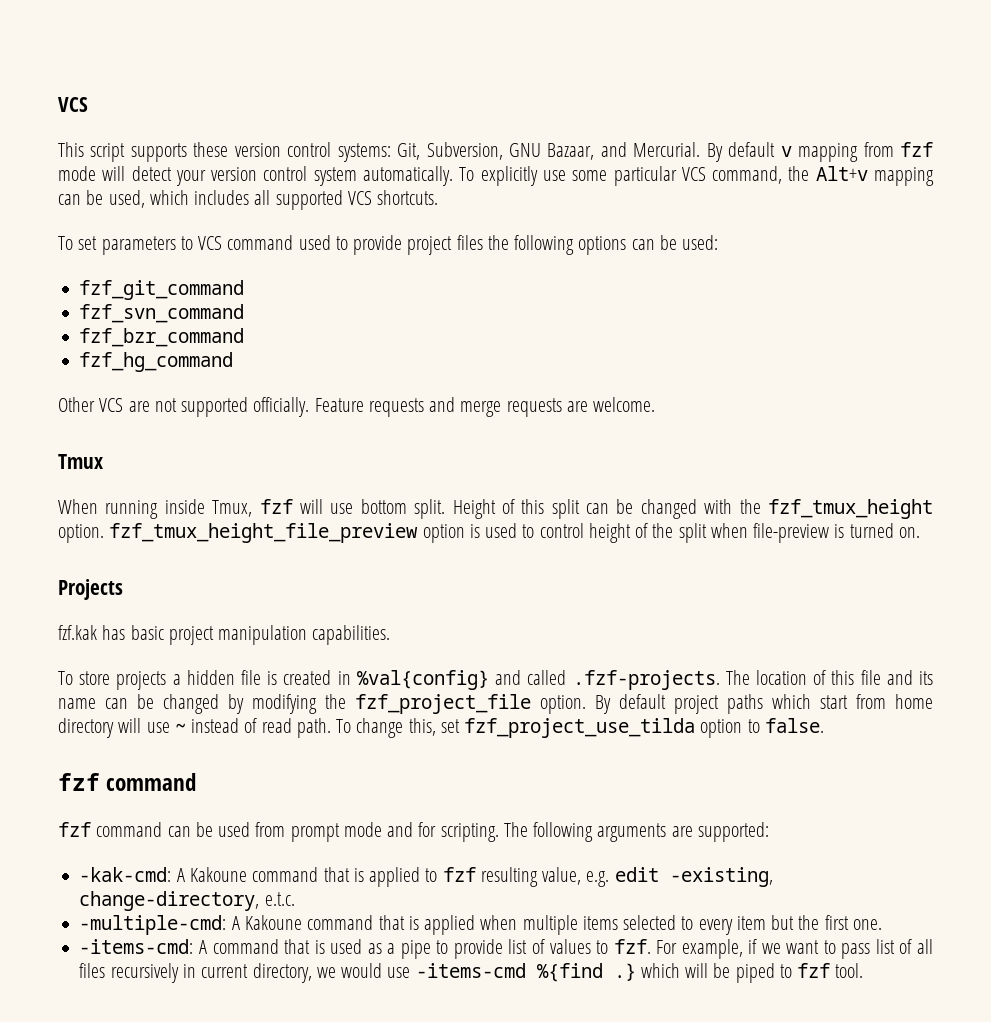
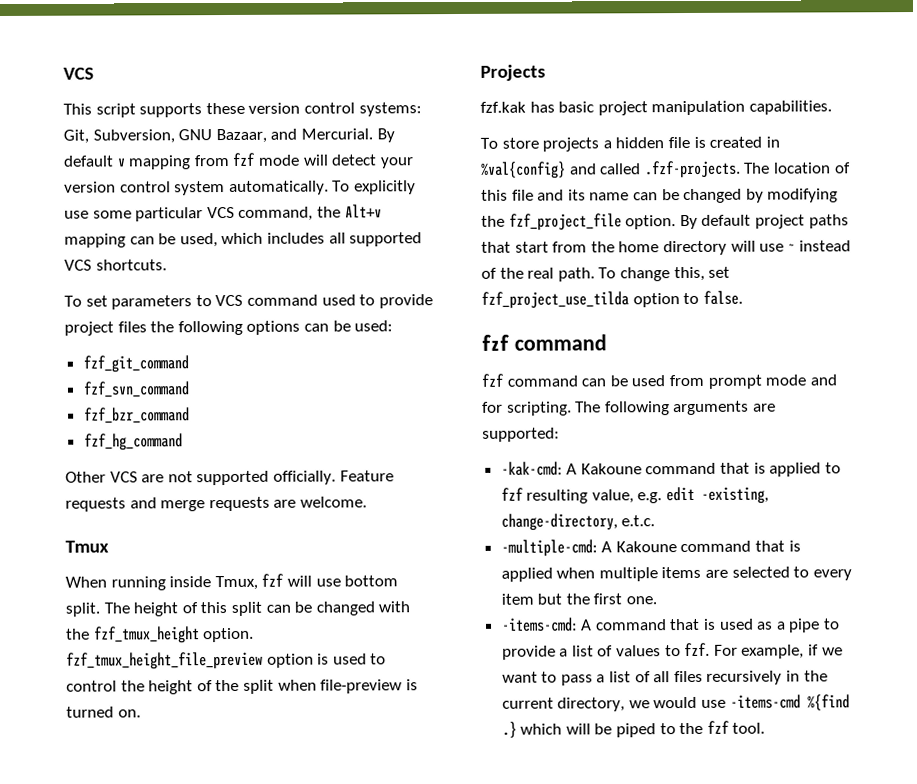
- Height of this split can be changed with the fzf_tmux_height option. fzf_tmux_height_file_preview option is used to control height of the split when file-preview is turned on.
+ The height of this split can be changed with the fzf_tmux_height option. fzf_tmux_height_file_preview option is used to control the height of the split when file-preview is turned on.
- By default project paths which start from home directory will use ~ instead of read path.
+ By default project paths that start from the home directory will use ~ instead of the real path.
- -multiple-cmd: A Kakoune command that is applied when multiple items selected to every item but the first one.
+ -multiple-cmd: A Kakoune command that is applied when multiple items are selected to every item but the first one.
- -items-cmd: A command that is used as a pipe to provide list of values to fzf.
+ -items-cmd: A command that is used as a pipe to provide a list of values to fzf.
- For example, if we want to pass list of all files recursively in current directory, we would use -items-cmd %{find .} which will be piped to fzf tool.
+ For example, if we want to pass a list of all files recursively in the current directory, we would use -items-cmd %{find .} which will be piped to the fzf tool.

